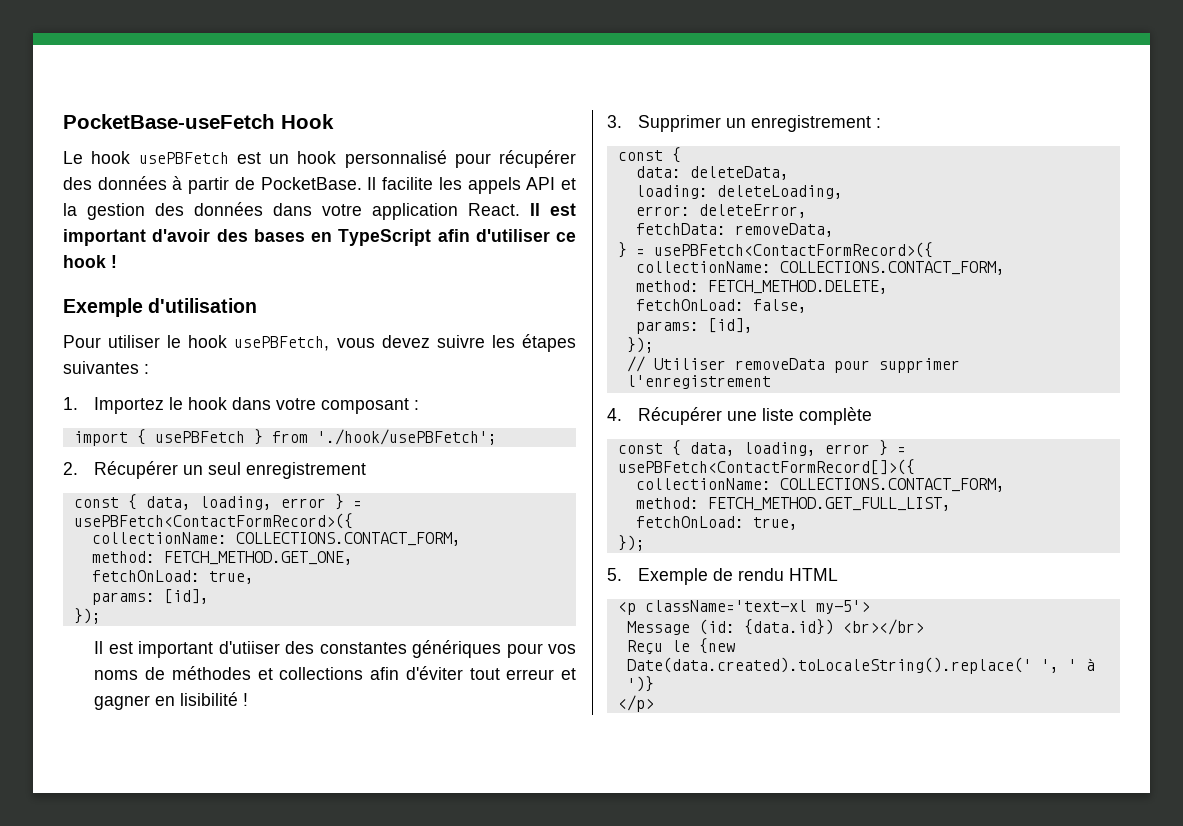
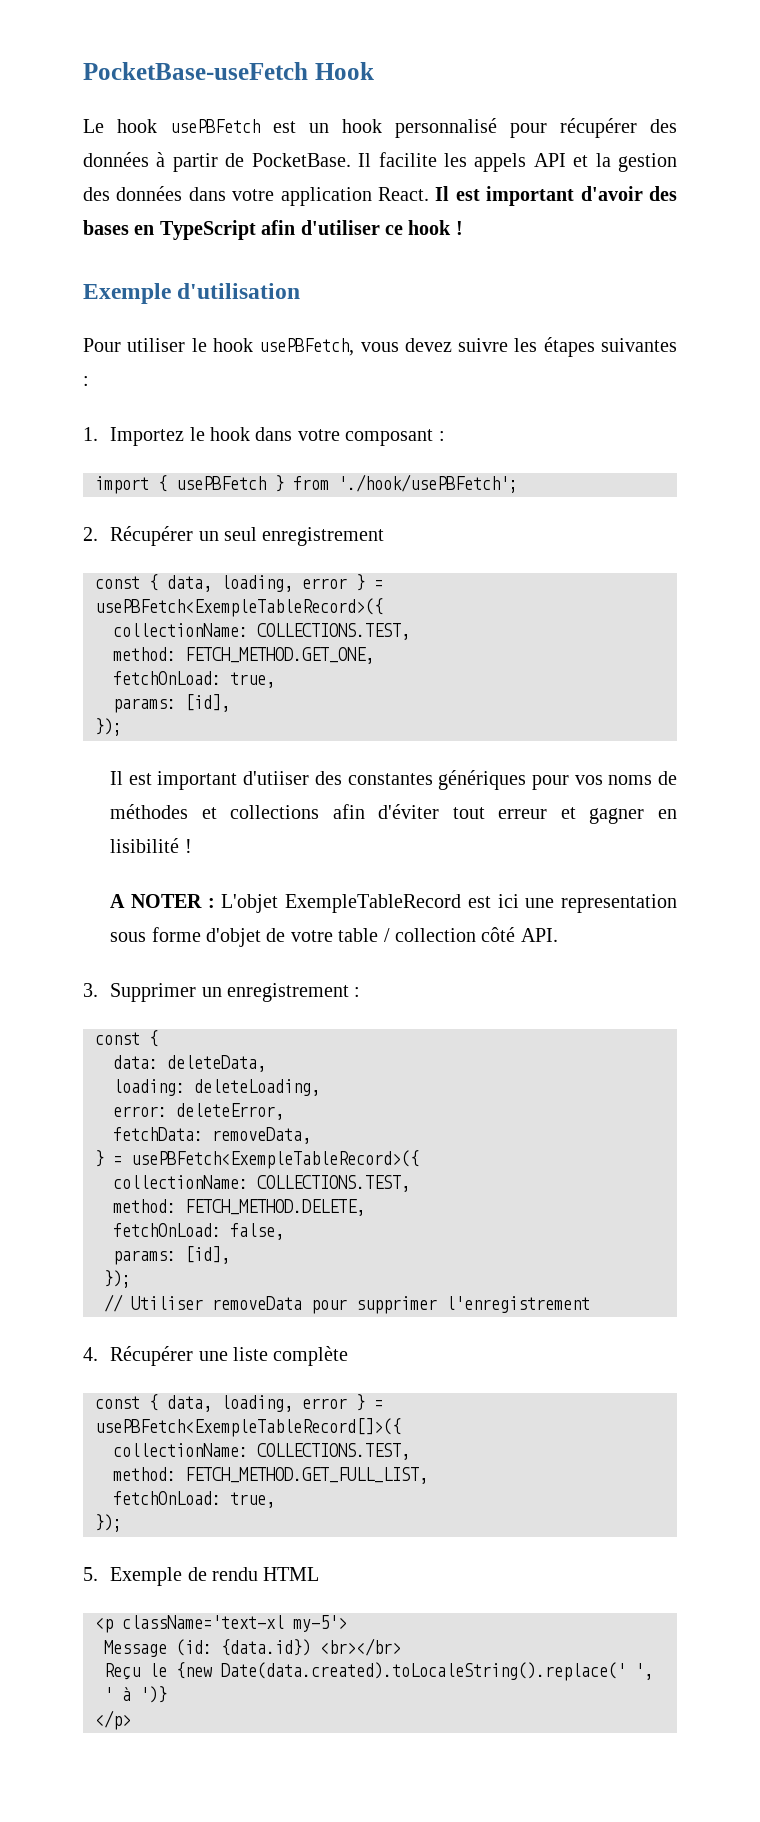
- const { data, loading, error } = usePBFetch<ContactFormRecord>({
- collectionName: COLLECTIONS.CONTACT_FORM,
+ const { data, loading, error } = usePBFetch<ExempleTableRecord>({
+ collectionName: COLLECTIONS.TEST,
+ A NOTER : L'objet ExempleTableRecord est ici une representation sous forme d'objet de votre table / collection côté API.
  fetchData: removeData,
- } = usePBFetch<ContactFormRecord>({
- collectionName: COLLECTIONS.CONTACT_FORM,
+ } = usePBFetch<ExempleTableRecord>({
+ collectionName: COLLECTIONS.TEST,
- const { data, loading, error } = usePBFetch<ContactFormRecord[]>({
- collectionName: COLLECTIONS.CONTACT_FORM,
+ const { data, loading, error } = usePBFetch<ExempleTableRecord[]>({
+ collectionName: COLLECTIONS.TEST,

